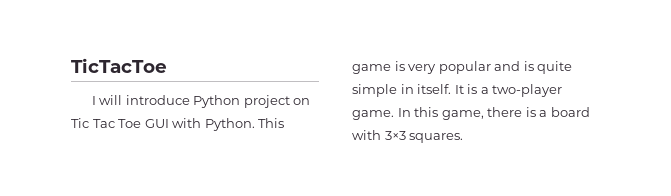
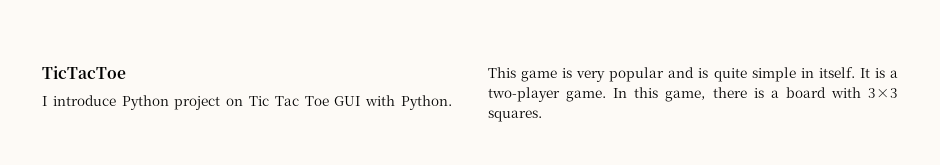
- I will introduce Python project on Tic Tac Toe GUI with Python.
+ I introduce Python project on Tic Tac Toe GUI with Python.

